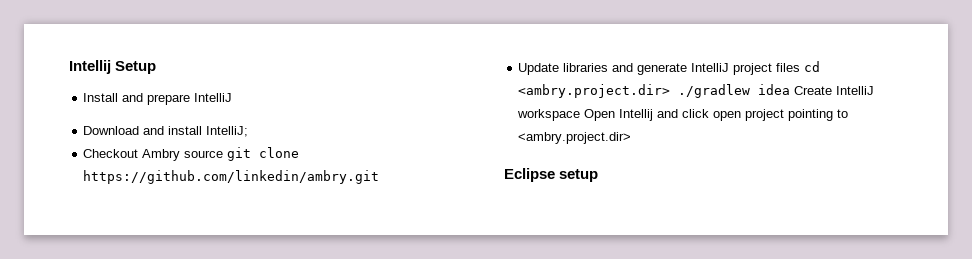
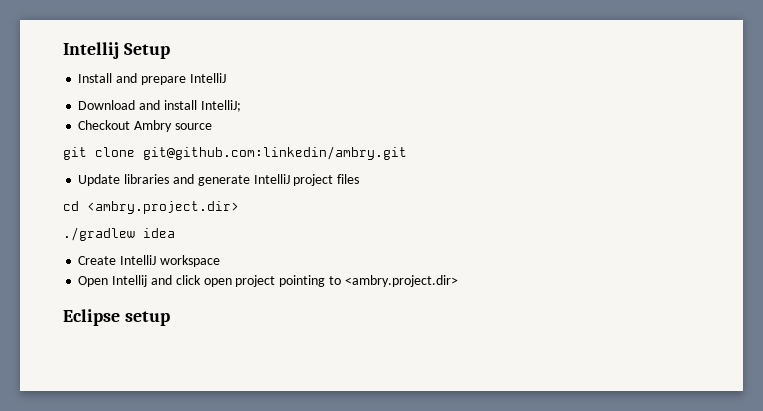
- Checkout Ambry source git clone https://github.com/linkedin/ambry.git
+ Checkout Ambry source
+ git clone git@github.com:linkedin/ambry.git
- Update libraries and generate IntelliJ project files cd <ambry.project.dir> ./gradlew idea Create IntelliJ workspace Open Intellij and click open project pointing to <ambry.project.dir>
+ Update libraries and generate IntelliJ project files
+ cd <ambry.project.dir>
+ ./gradlew idea
+ Create IntelliJ workspace
+ Open Intellij and click open project pointing to <ambry.project.dir>

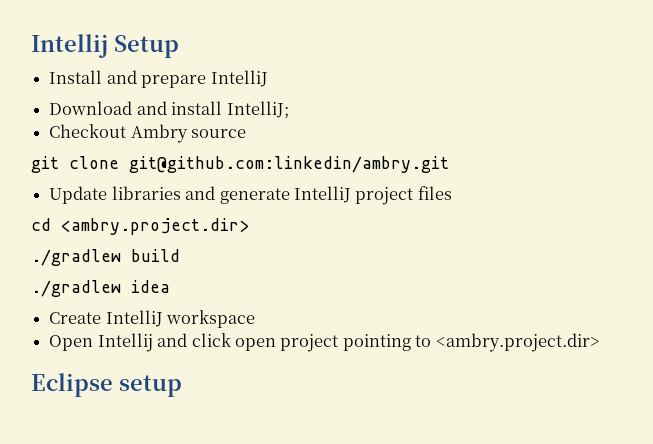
+ ./gradlew build

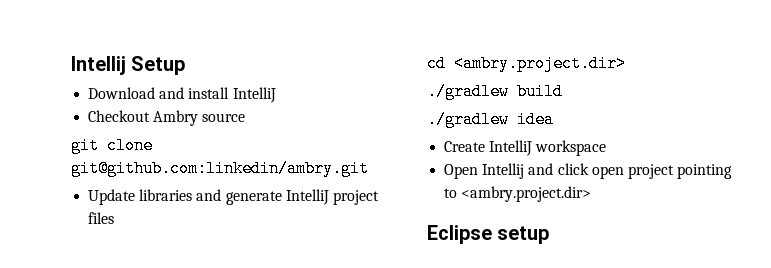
- Install and prepare IntelliJ
- Download and install IntelliJ;
+ Download and install IntelliJ

